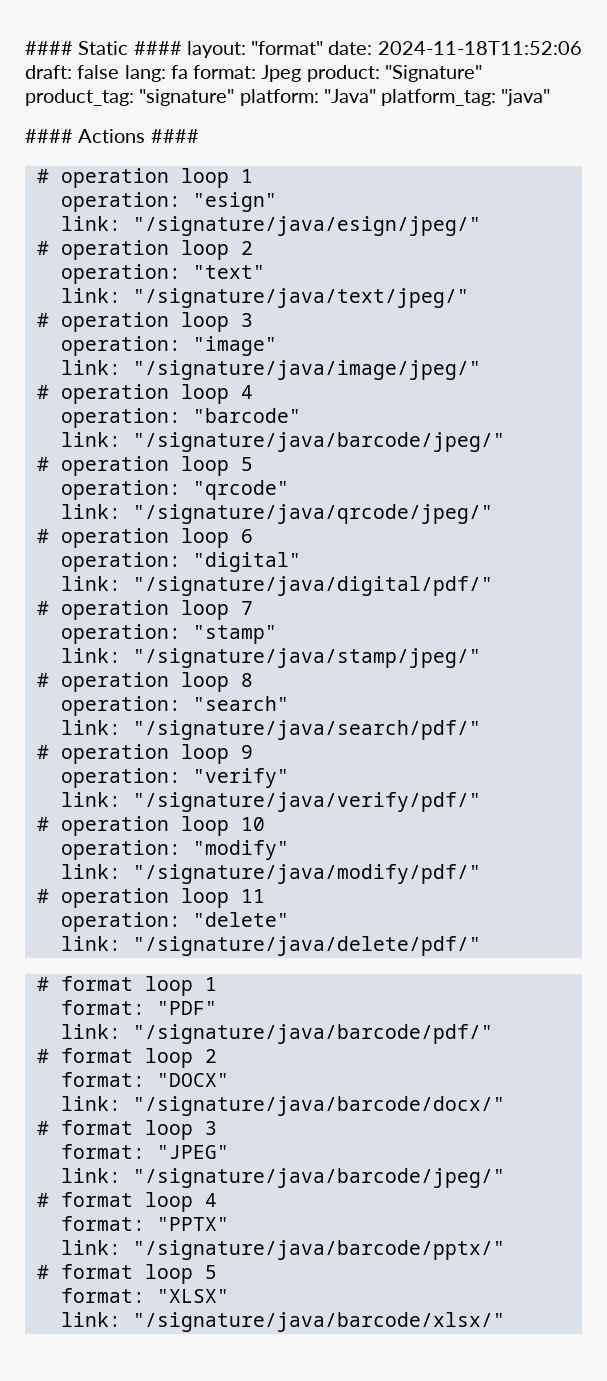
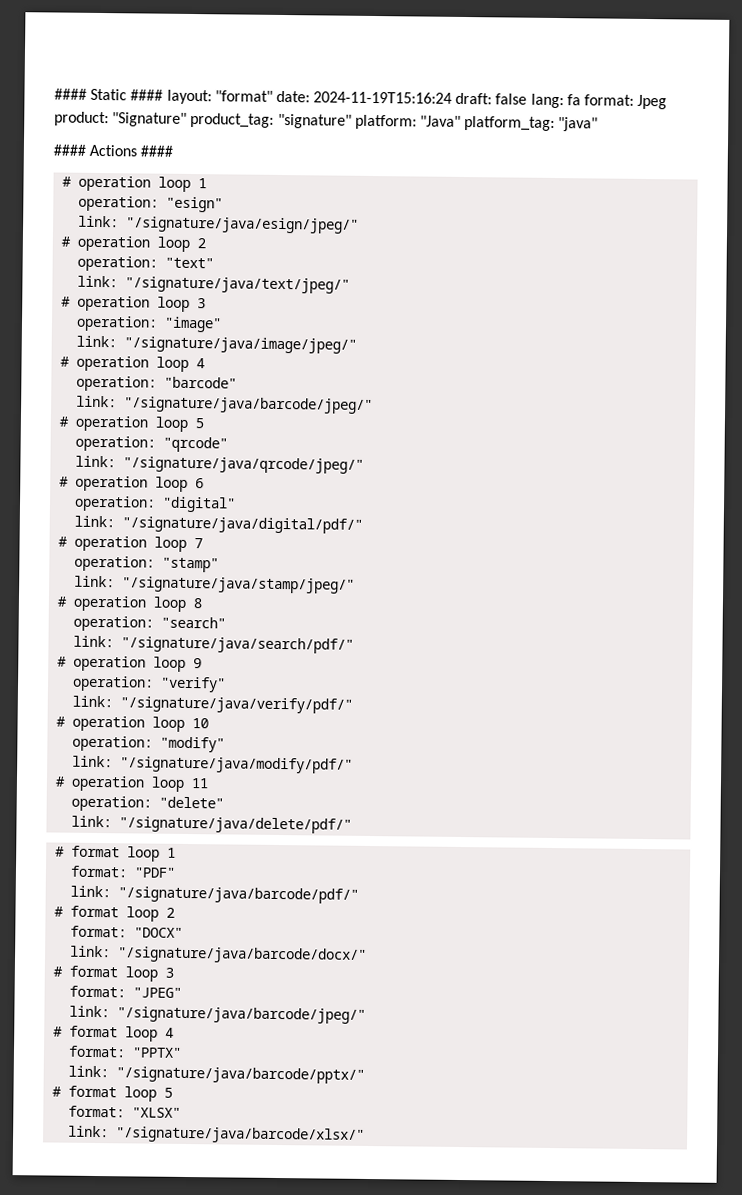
- #### Static #### layout: "format" date: 2024-11-18T11:52:06 draft: false lang: fa format: Jpeg product: "Signature" product_tag: "signature" platform: "Java" platform_tag: "java"
+ #### Static #### layout: "format" date: 2024-11-19T15:16:24 draft: false lang: fa format: Jpeg product: "Signature" product_tag: "signature" platform: "Java" platform_tag: "java"

